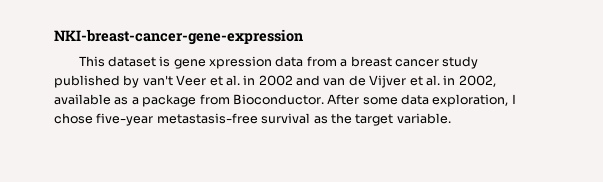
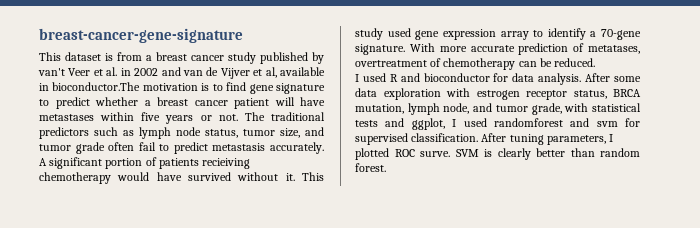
- NKI-breast-cancer-gene-expression
+ breast-cancer-gene-signature
- This dataset is gene xpression data from a breast cancer study published by van't Veer et al. in 2002 and van de Vijver et al. in 2002, available as a package from Bioconductor. After some data exploration, I chose five-year metastasis-free survival as the target variable.
+ This dataset is from a breast cancer study published by van't Veer et al. in 2002 and van de Vijver et al, available in bioconductor.The motivation is to find gene signature to predict whether a breast cancer patient will have metastases within five years or not. The traditional predictors such as lymph node status, tumor size, and tumor grade often fail to predict metastasis accurately. A significant portion of patients recieiving chemotherapy would have survived without it. This study used gene expression array to identify a 70-gene signature. With more accurate prediction of metatases, overtreatment of chemotherapy can be reduced.
+ I used R and bioconductor for data analysis. After some data exploration with estrogen receptor status, BRCA mutation, lymph node, and tumor grade, with statistical tests and ggplot, I used randomforest and svm for supervised classification. After tuning parameters, I plotted ROC surve. SVM is clearly better than random forest.

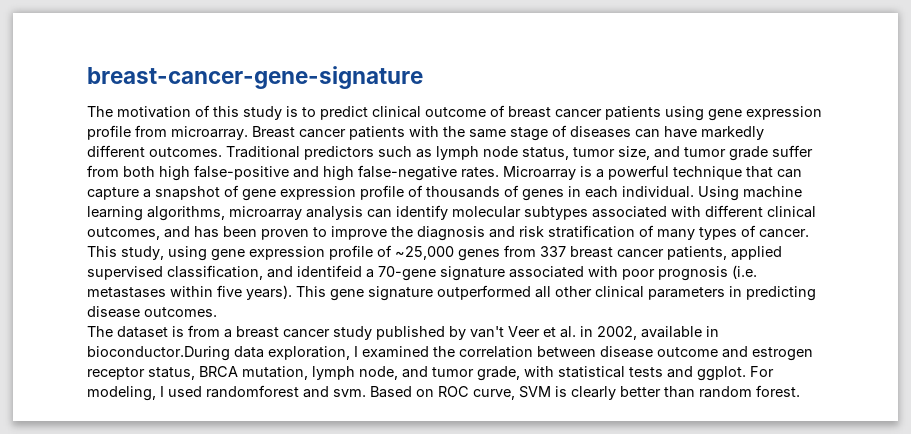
- This dataset is from a breast cancer study published by van't Veer et al. in 2002 and van de Vijver et al, available in bioconductor.The motivation is to find gene signature to predict whether a breast cancer patient will have metastases within five years or not. The traditional predictors such as lymph node status, tumor size, and tumor grade often fail to predict metastasis accurately. A significant portion of patients recieiving chemotherapy would have survived without it. This study used gene expression array to identify a 70-gene signature. With more accurate prediction of metatases, overtreatment of chemotherapy can be reduced.
- I used R and bioconductor for data analysis. After some data exploration with estrogen receptor status, BRCA mutation, lymph node, and tumor grade, with statistical tests and ggplot, I used randomforest and svm for supervised classification. After tuning parameters, I plotted ROC surve. SVM is clearly better than random forest.
+ The motivation of this study is to predict clinical outcome of breast cancer patients using gene expression profile from microarray. Breast cancer patients with the same stage of diseases can have markedly different outcomes. Traditional predictors such as lymph node status, tumor size, and tumor grade suffer from both high false-positive and high false-negative rates. Microarray is a powerful technique that can capture a snapshot of gene expression profile of thousands of genes in each individual. Using machine learning algorithms, microarray analysis can identify molecular subtypes associated with different clinical outcomes, and has been proven to improve the diagnosis and risk stratification of many types of cancer. This study, using gene expression profile of ~25,000 genes from 337 breast cancer patients, applied supervised classification, and identifeid a 70-gene signature associated with poor prognosis (i.e. metastases within five years). This gene signature outperformed all other clinical parameters in predicting disease outcomes.
+ The dataset is from a breast cancer study published by van't Veer et al. in 2002, available in bioconductor.During data exploration, I examined the correlation between disease outcome and estrogen receptor status, BRCA mutation, lymph node, and tumor grade, with statistical tests and ggplot. For modeling, I used randomforest and svm. Based on ROC curve, SVM is clearly better than random forest.

